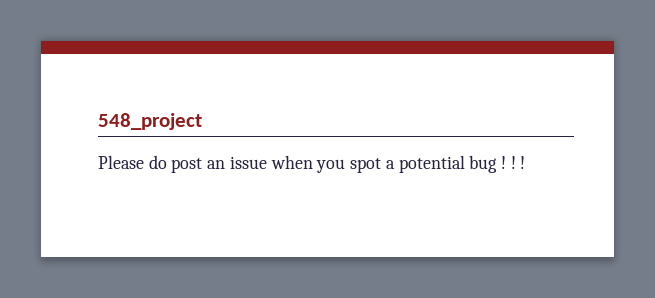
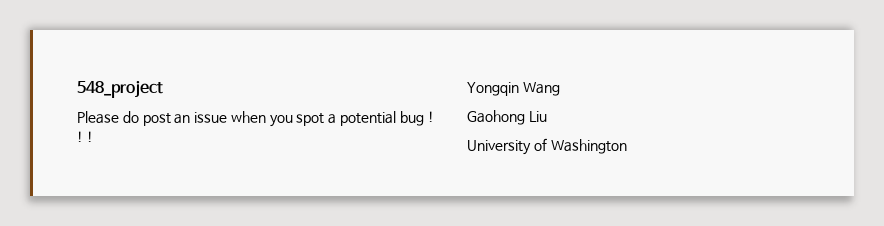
+ Yongqin Wang
+ Gaohong Liu
+ University of Washington

